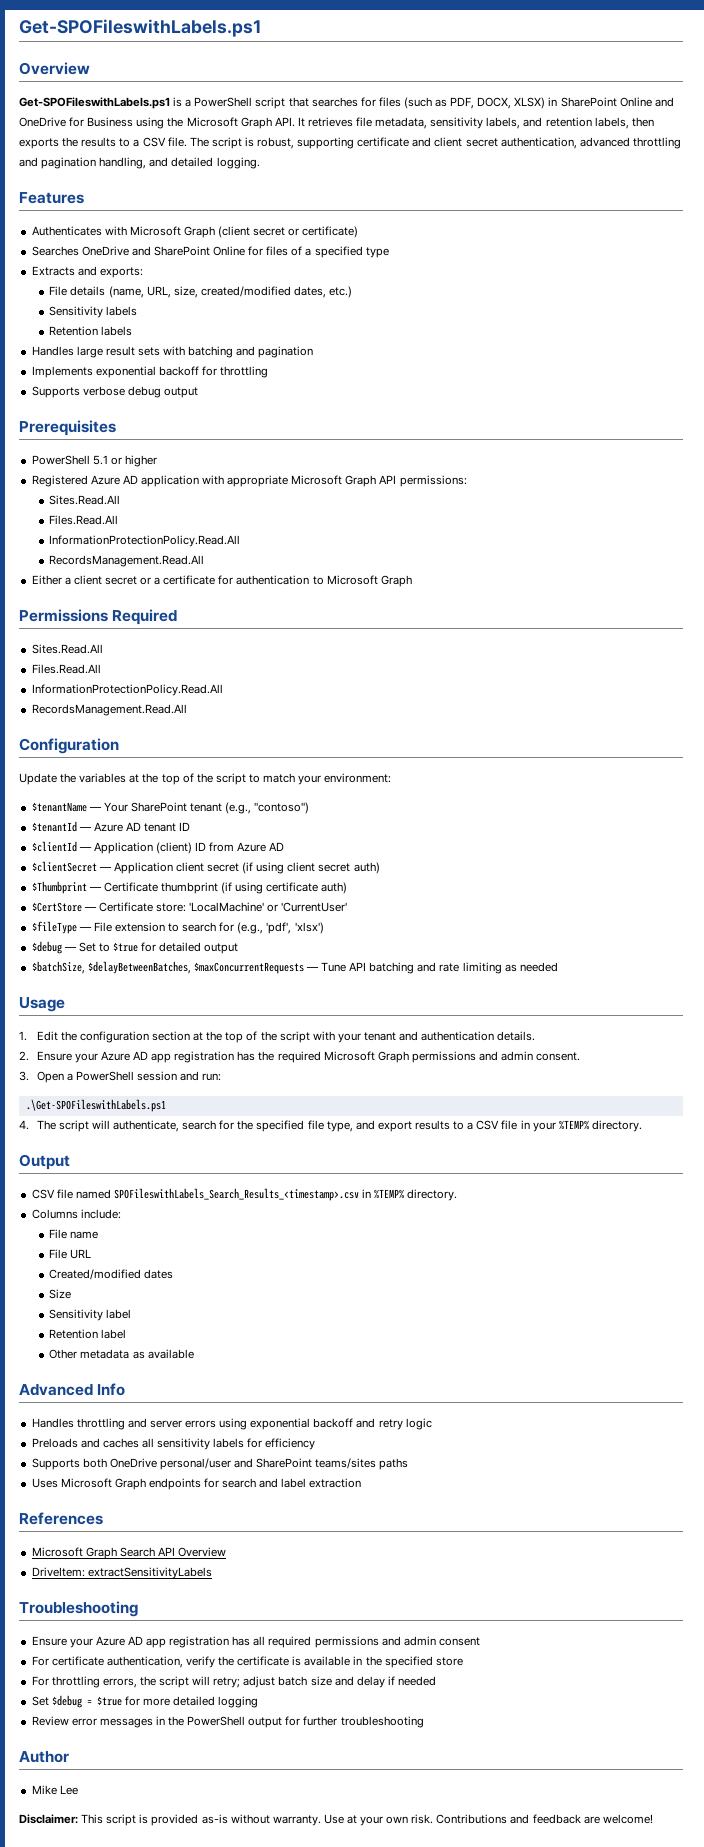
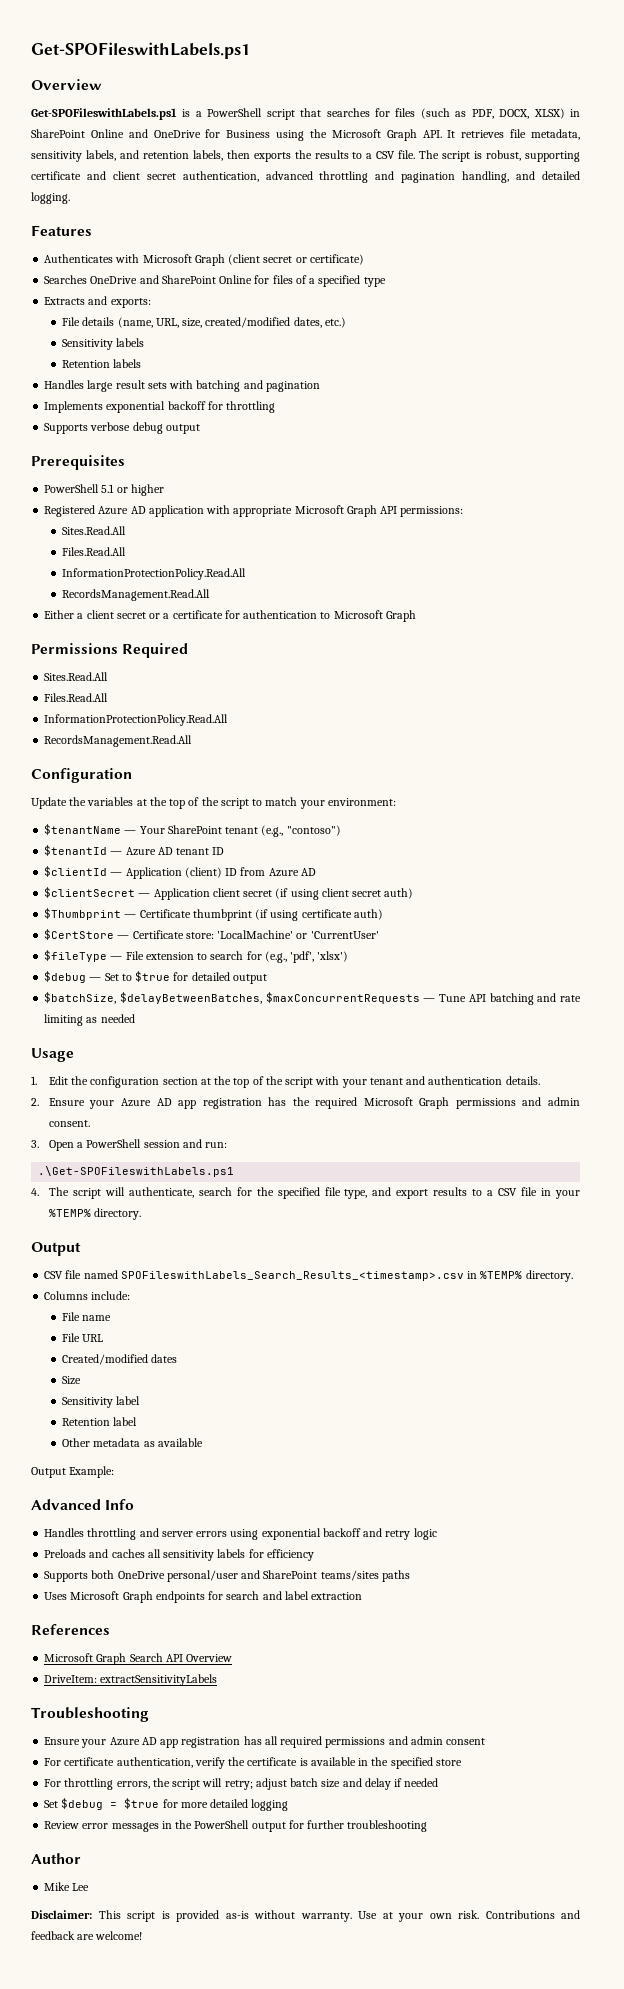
+ Output Example:

